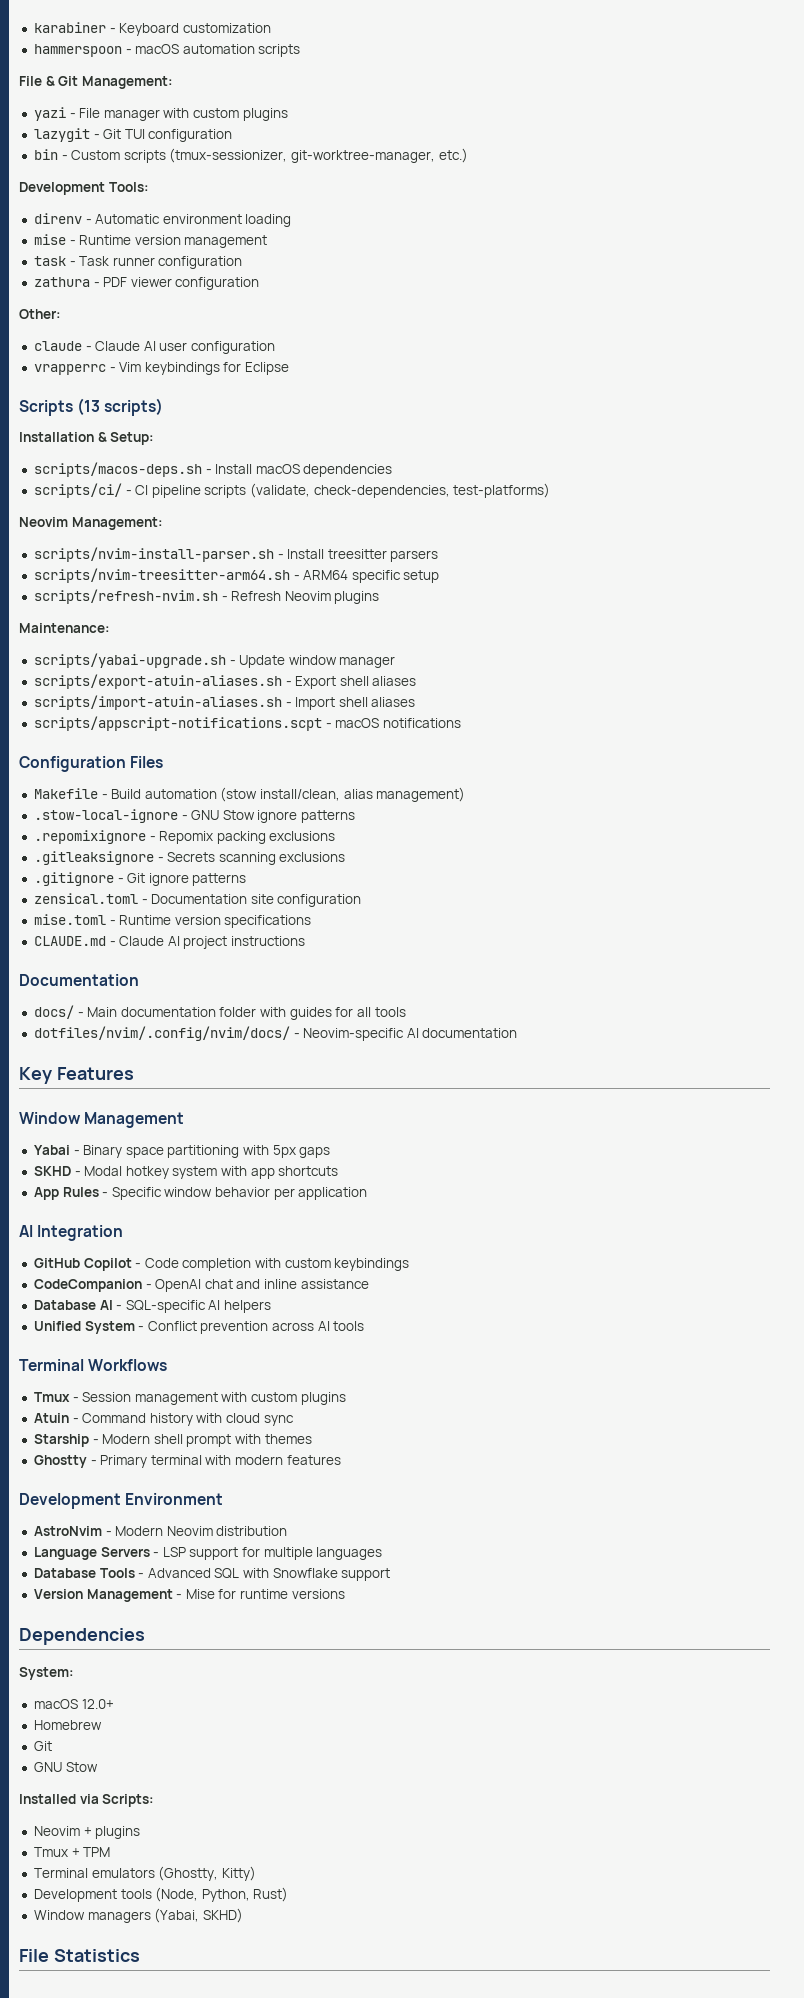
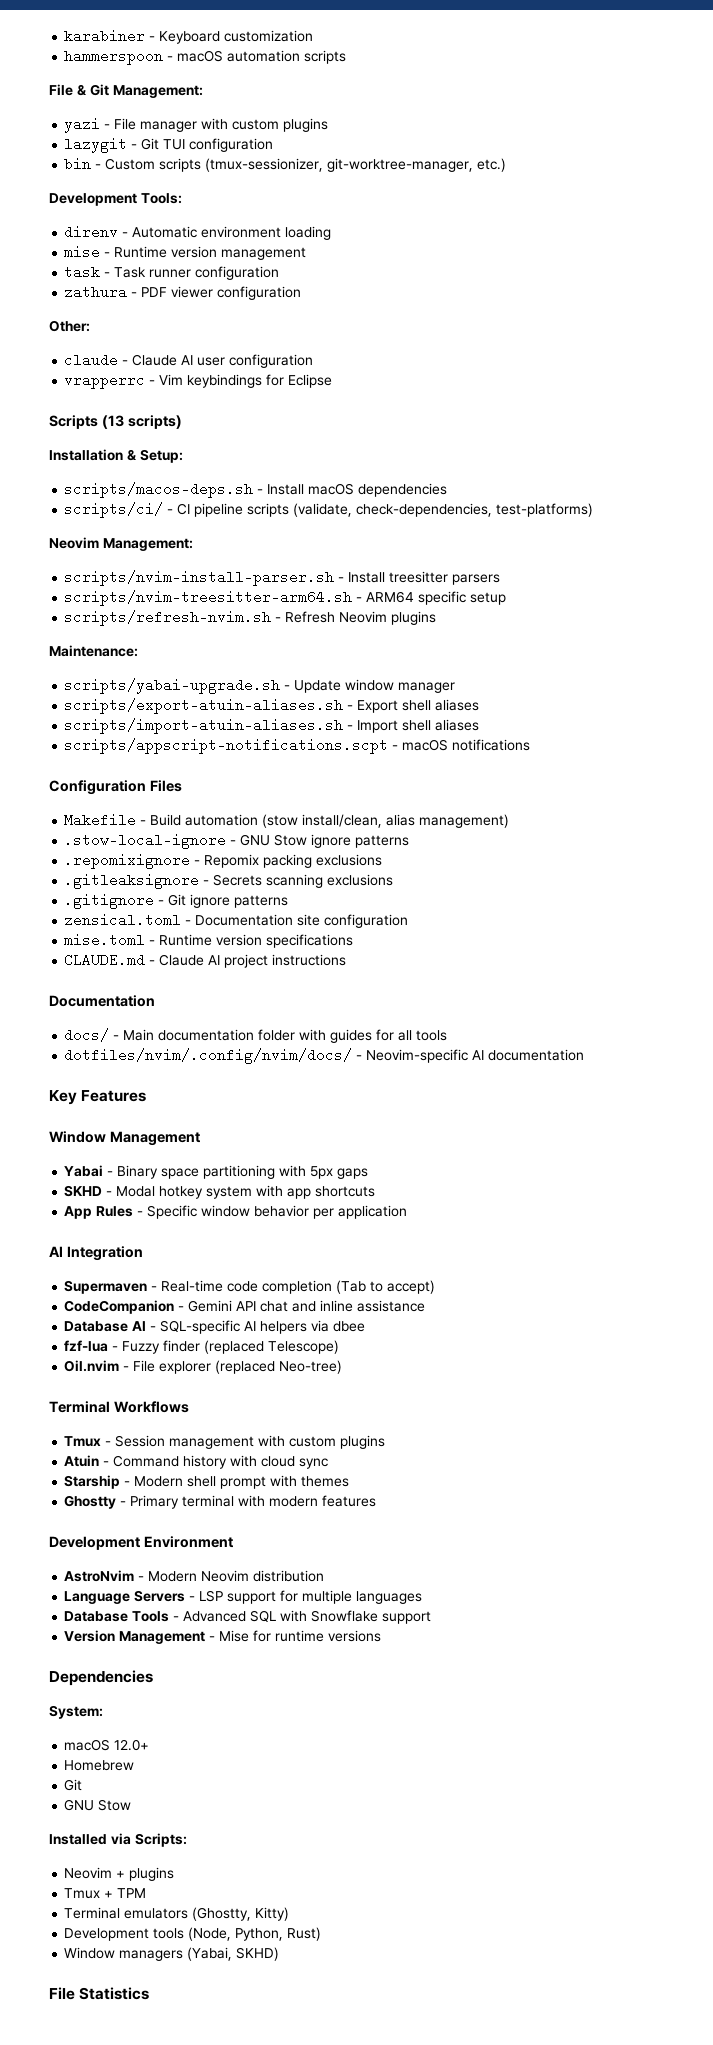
- GitHub Copilot - Code completion with custom keybindings
+ Supermaven - Real-time code completion (Tab to accept)
- CodeCompanion - OpenAI chat and inline assistance
+ CodeCompanion - Gemini API chat and inline assistance
- Database AI - SQL-specific AI helpers
- Unified System - Conflict prevention across AI tools
+ Database AI - SQL-specific AI helpers via dbee
+ fzf-lua - Fuzzy finder (replaced Telescope)
+ Oil.nvim - File explorer (replaced Neo-tree)

